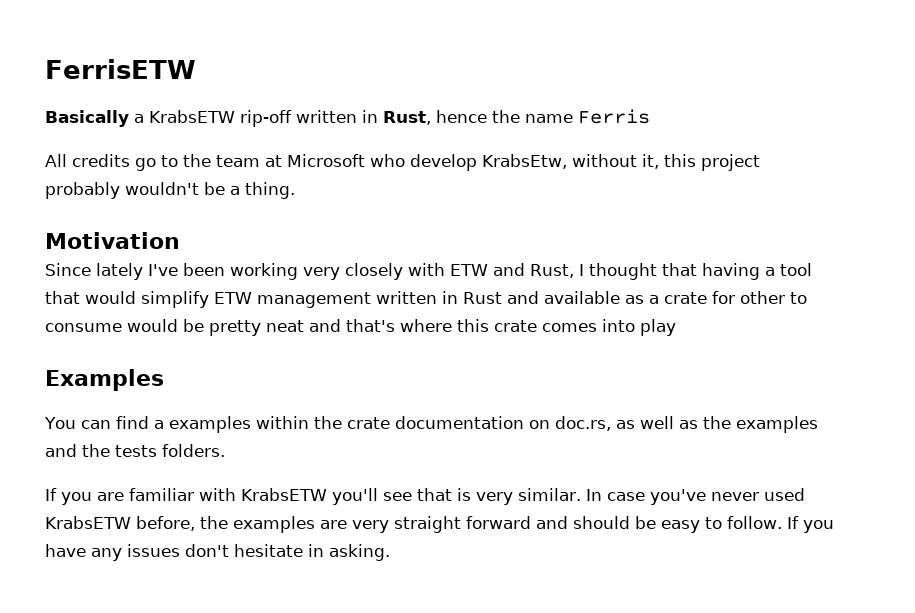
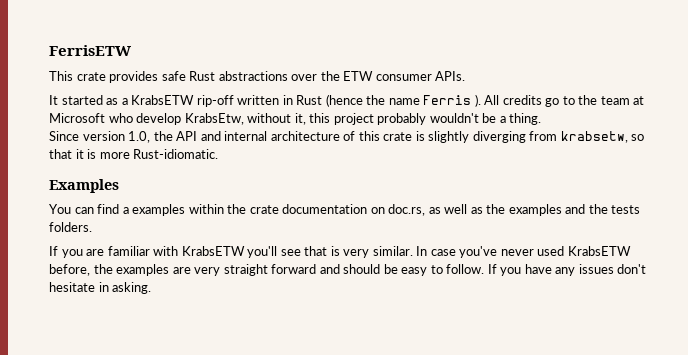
- Basically a KrabsETW rip-off written in Rust, hence the name Ferris
- All credits go to the team at Microsoft who develop KrabsEtw, without it, this project probably wouldn't be a thing.
+ This crate provides safe Rust abstractions over the ETW consumer APIs.
+ It started as a KrabsETW rip-off written in Rust (hence the name Ferris ). All credits go to the team at Microsoft who develop KrabsEtw, without it, this project probably wouldn't be a thing.
- Motivation
- Since lately I've been working very closely with ETW and Rust, I thought that having a tool that would simplify ETW management written in Rust and available as a crate for other to consume would be pretty neat and that's where this crate comes into play
+ Since version 1.0, the API and internal architecture of this crate is slightly diverging from krabsetw, so that it is more Rust-idiomatic.

